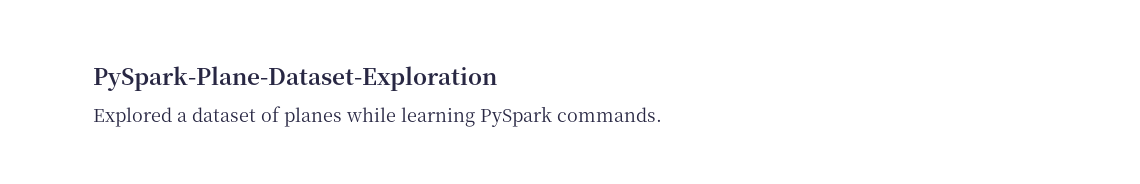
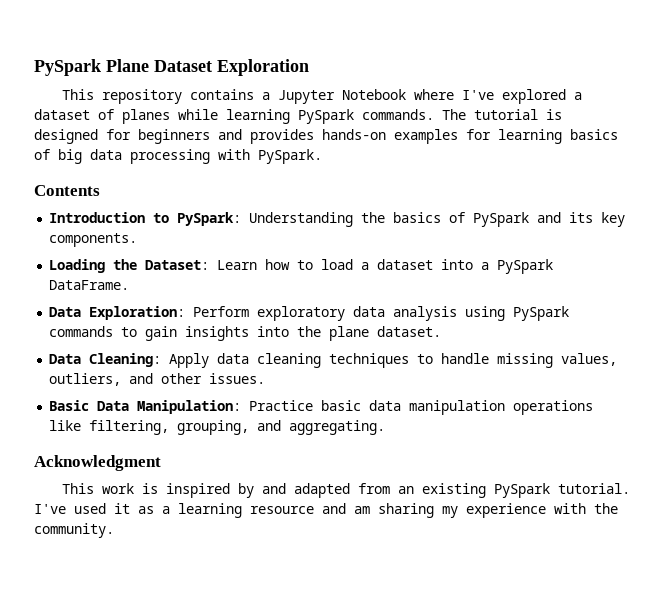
- PySpark-Plane-Dataset-Exploration
- Explored a dataset of planes while learning PySpark commands.
+ PySpark Plane Dataset Exploration
+ This repository contains a Jupyter Notebook where I've explored a dataset of planes while learning PySpark commands.
+ The tutorial is designed for beginners and provides hands-on examples for learning basics of big data processing with PySpark.
+ Contents
+ Introduction to PySpark: Understanding the basics of PySpark and its key components.
+ Loading the Dataset: Learn how to load a dataset into a PySpark DataFrame.
+ Data Exploration: Perform exploratory data analysis using PySpark commands to gain insights into the plane dataset.
+ Data Cleaning: Apply data cleaning techniques to handle missing values, outliers, and other issues.
+ Basic Data Manipulation: Practice basic data manipulation operations like filtering, grouping, and aggregating.
+ Acknowledgment
+ This work is inspired by and adapted from an existing PySpark tutorial. I've used it as a learning resource and am sharing my experience with the community.

